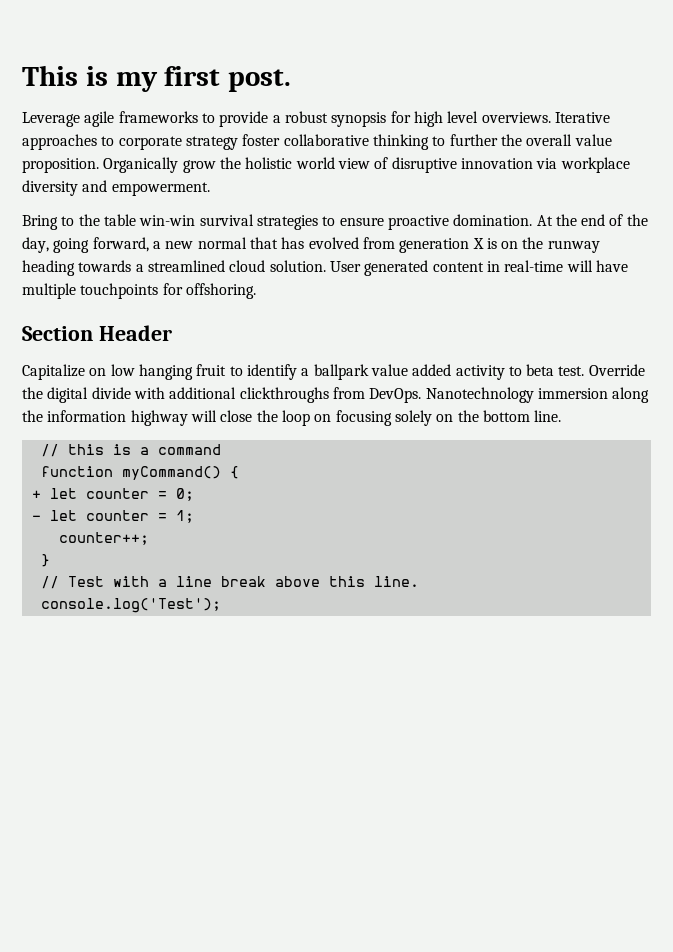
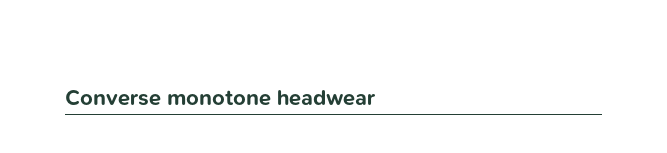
- This is my first post.
- Leverage agile frameworks to provide a robust synopsis for high level overviews. Iterative approaches to corporate strategy foster collaborative thinking to further the overall value proposition. Organically grow the holistic world view of disruptive innovation via workplace diversity and empowerment.
- Bring to the table win-win survival strategies to ensure proactive domination. At the end of the day, going forward, a new normal that has evolved from generation X is on the runway heading towards a streamlined cloud solution. User generated content in real-time will have multiple touchpoints for offshoring.
- Section Header
- Capitalize on low hanging fruit to identify a ballpark value added activity to beta test. Override the digital divide with additional clickthroughs from DevOps. Nanotechnology immersion along the information highway will close the loop on focusing solely on the bottom line.
- // this is a command
- function myCommand() {
- + let counter = 0;
- - let counter = 1;
- counter++;
- }
- // Test with a line break above this line.
- console.log('Test');
+ Converse monotone headwear

